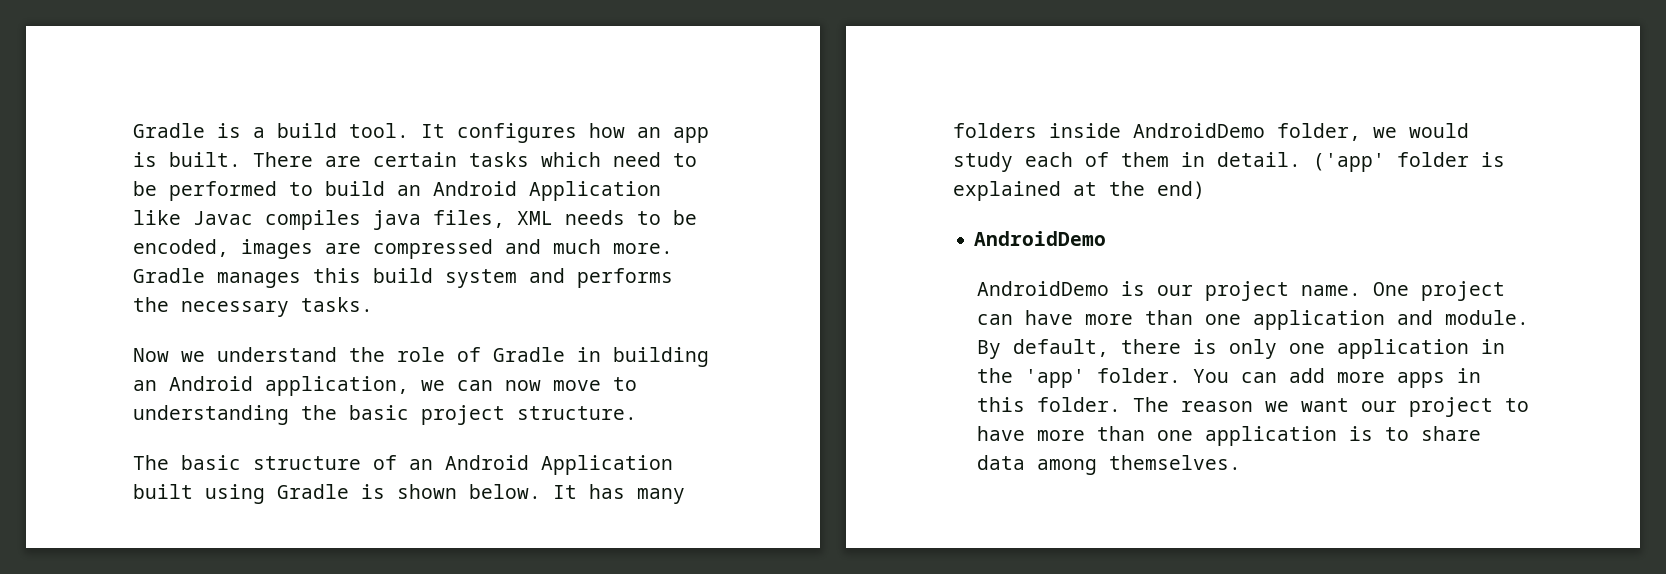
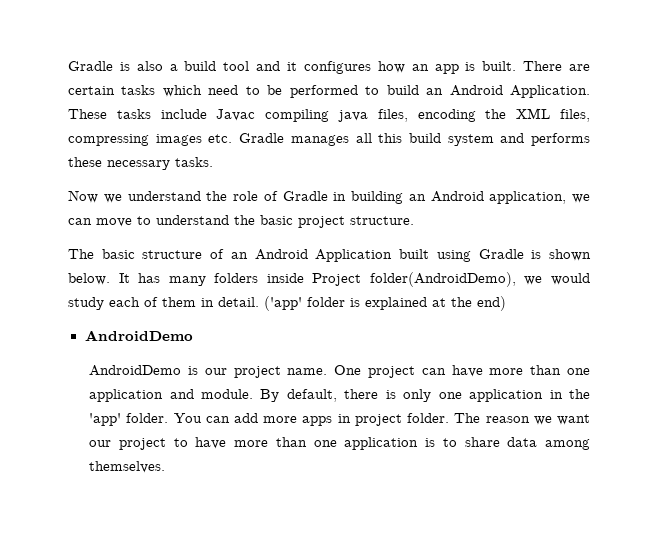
- Gradle is a build tool. It configures how an app is built.
+ Gradle is also a build tool and it configures how an app is built.
- There are certain tasks which need to be performed to build an Android Application like Javac compiles java files, XML needs to be encoded, images are compressed and much more. Gradle manages this build system and performs the necessary tasks.
+ There are certain tasks which need to be performed to build an Android Application. These tasks include Javac compiling java files, encoding the XML files, compressing images etc. Gradle manages all this build system and performs these necessary tasks.
- Now we understand the role of Gradle in building an Android application, we can now move to understanding the basic project structure.
+ Now we understand the role of Gradle in building an Android application, we can move to understand the basic project structure.
- It has many folders inside AndroidDemo folder, we would study each of them in detail.
+ It has many folders inside Project folder(AndroidDemo), we would study each of them in detail.
- You can add more apps in this folder.
+ You can add more apps in project folder.

